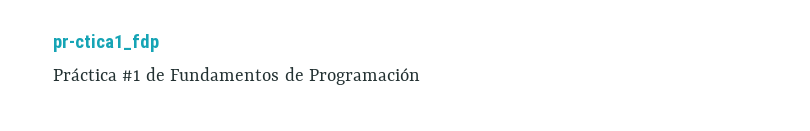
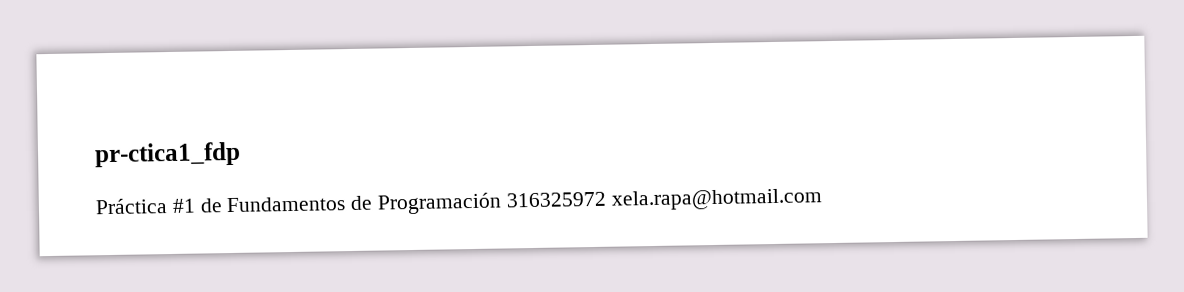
- Práctica #1 de Fundamentos de Programación
+ Práctica #1 de Fundamentos de Programación 316325972 xela.rapa@hotmail.com

